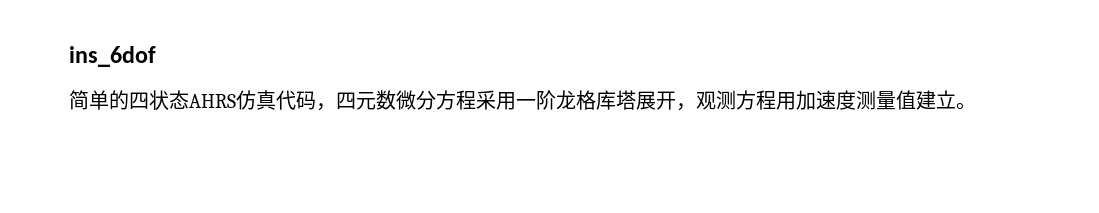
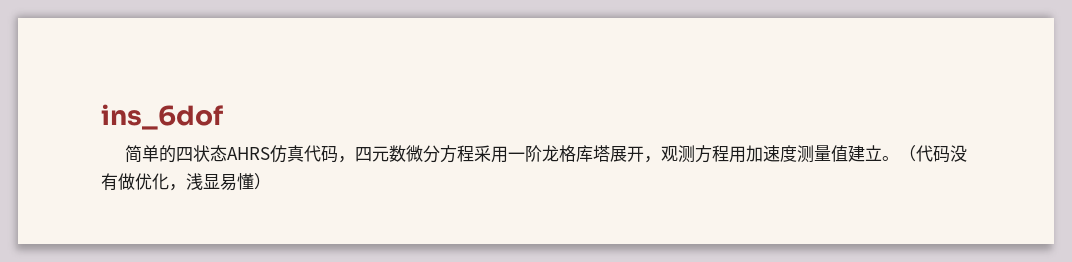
+ （代码没有做优化，浅显易懂）

